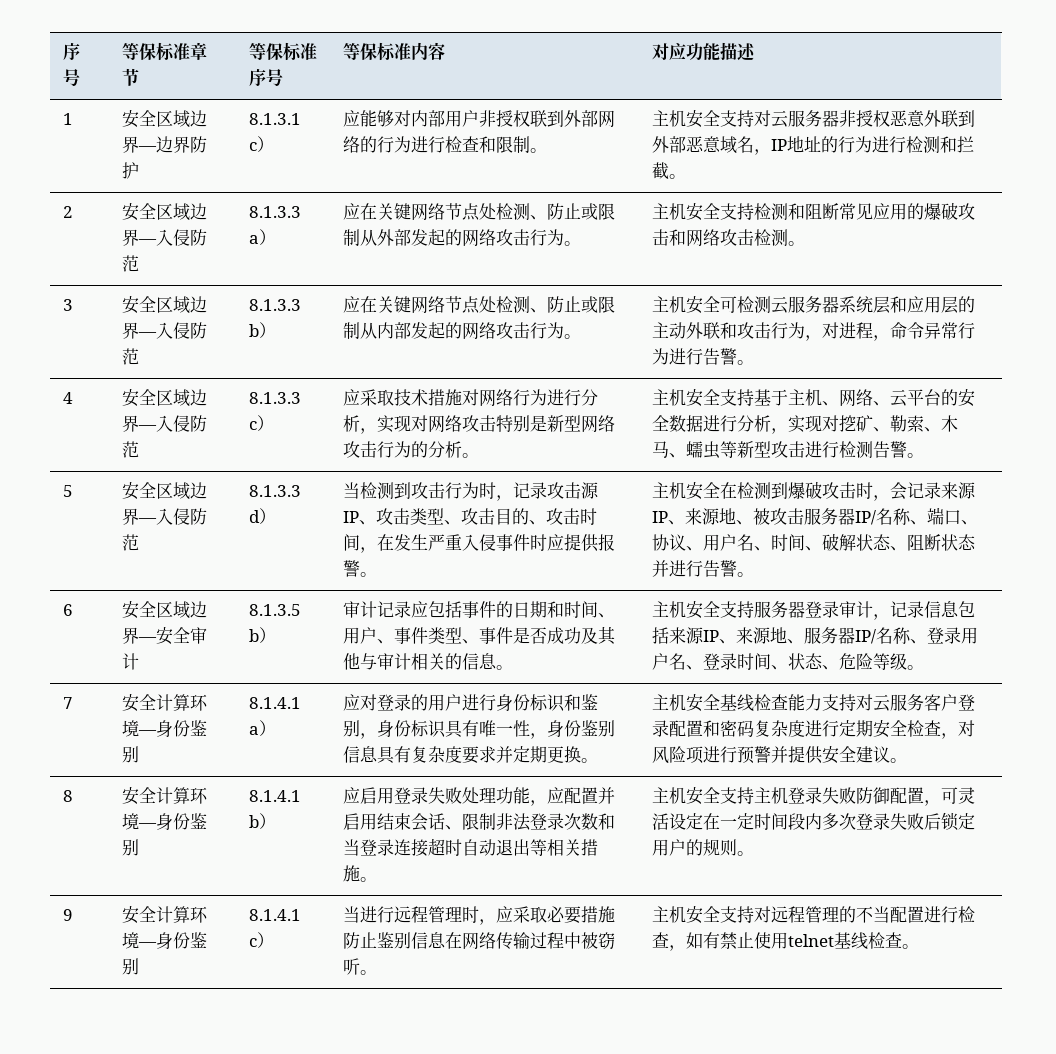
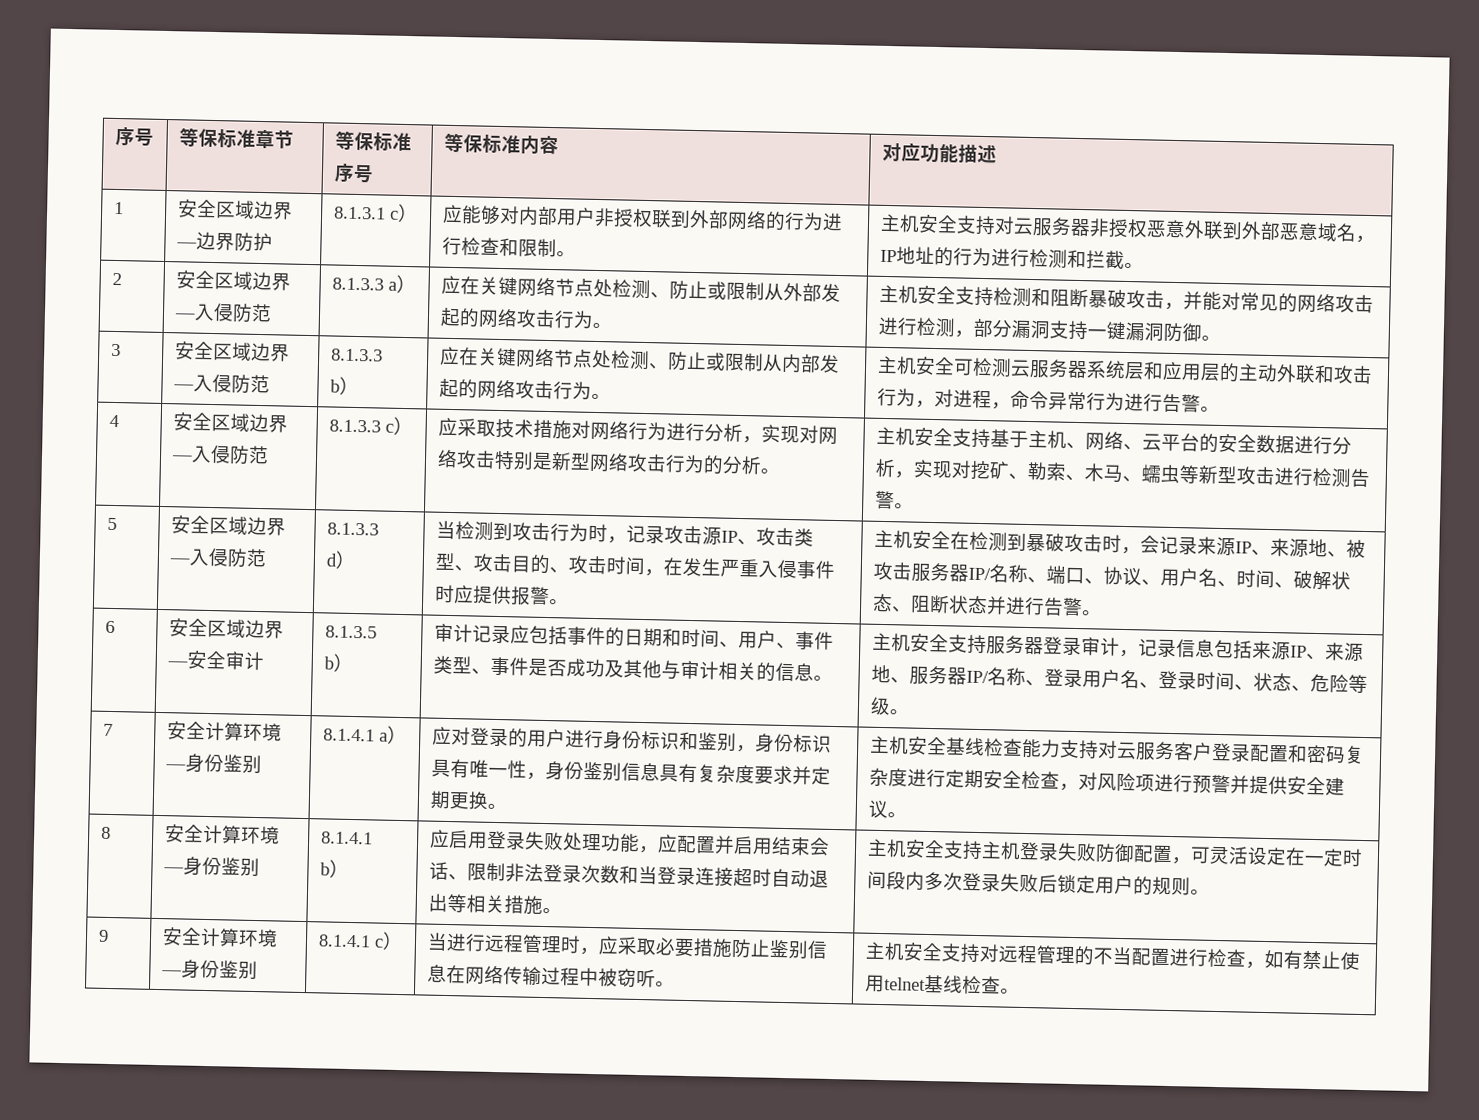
- 主机安全支持检测和阻断常见应用的爆破攻击和网络攻击检测。
+ 主机安全支持检测和阻断暴破攻击，并能对常见的网络攻击进行检测，部分漏洞支持一键漏洞防御。
- 主机安全在检测到爆破攻击时，会记录来源IP、来源地、被攻击服务器IP/名称、端口、协议、用户名、时间、破解状态、阻断状态并进行告警。
+ 主机安全在检测到暴破攻击时，会记录来源IP、来源地、被攻击服务器IP/名称、端口、协议、用户名、时间、破解状态、阻断状态并进行告警。

